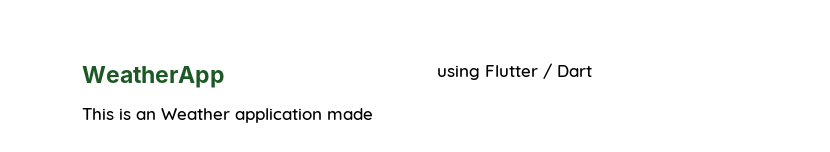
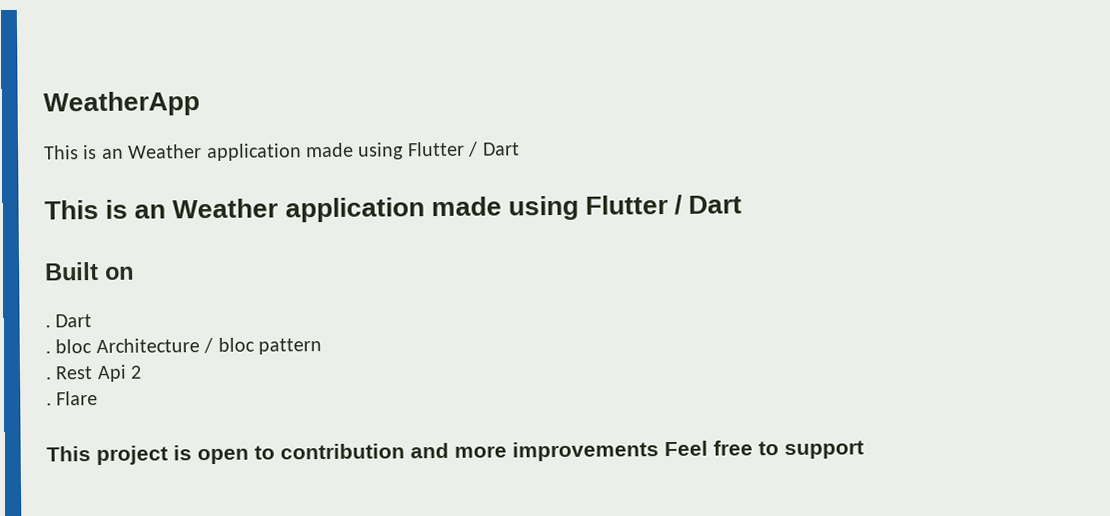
  WeatherApp
  This is an Weather application made using Flutter / Dart
+ This is an Weather application made using Flutter / Dart
+ Built on
+ . Dart
+ . bloc Architecture / bloc pattern
+ . Rest Api 2
+ . Flare
+ This project is open to contribution and more improvements Feel free to support

